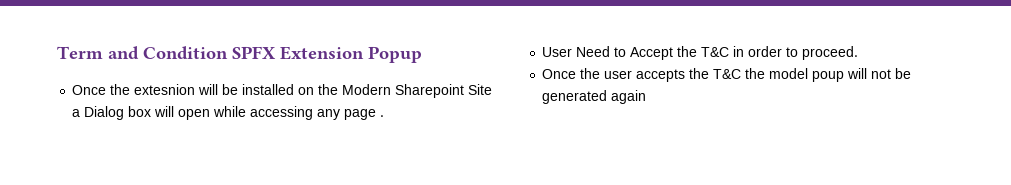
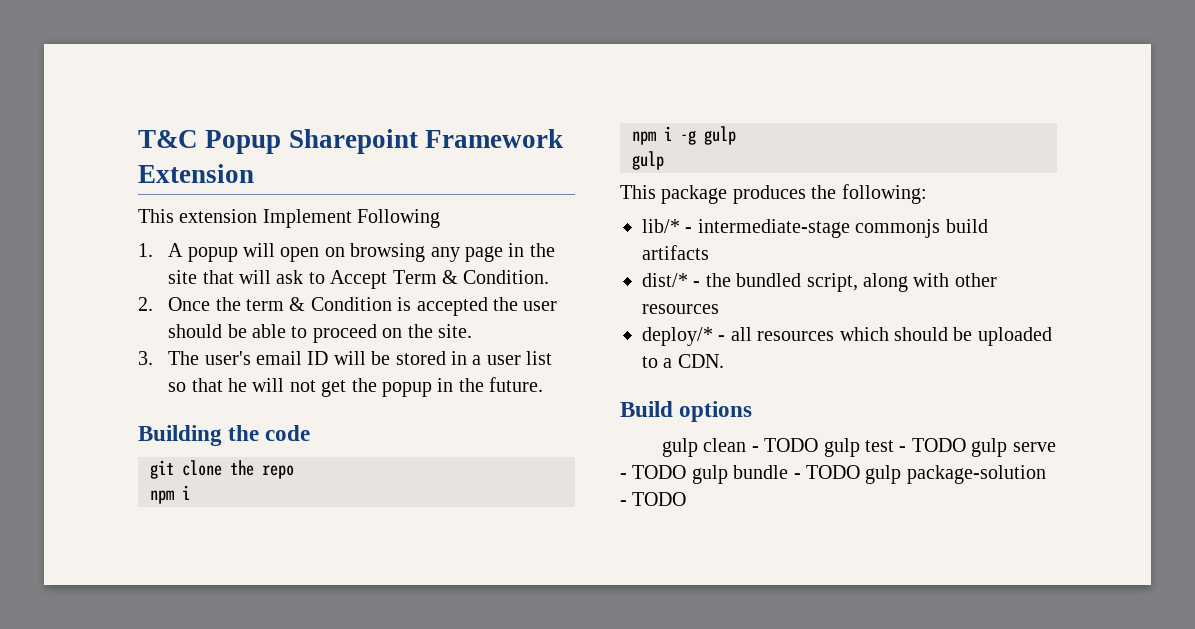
- Term and Condition SPFX Extension Popup
- Once the extesnion will be installed on the Modern Sharepoint Site a Dialog box will open while accessing any page .
- User Need to Accept the T&C in order to proceed.
- Once the user accepts the T&C the model poup will not be generated again
+ T&C Popup Sharepoint Framework Extension
+ This extension Implement Following
+ 1. A popup will open on browsing any page in the site that will ask to Accept Term & Condition.
+ 2. Once the term & Condition is accepted the user should be able to proceed on the site.
+ 3. The user's email ID will be stored in a user list so that he will not get the popup in the future.
+ Building the code
+ git clone the repo
+ npm i
+ npm i -g gulp
+ gulp
+ This package produces the following:
+ lib/* - intermediate-stage commonjs build artifacts
+ dist/* - the bundled script, along with other resources
+ deploy/* - all resources which should be uploaded to a CDN.
+ Build options
+ gulp clean - TODO gulp test - TODO gulp serve - TODO gulp bundle - TODO gulp package-solution - TODO

